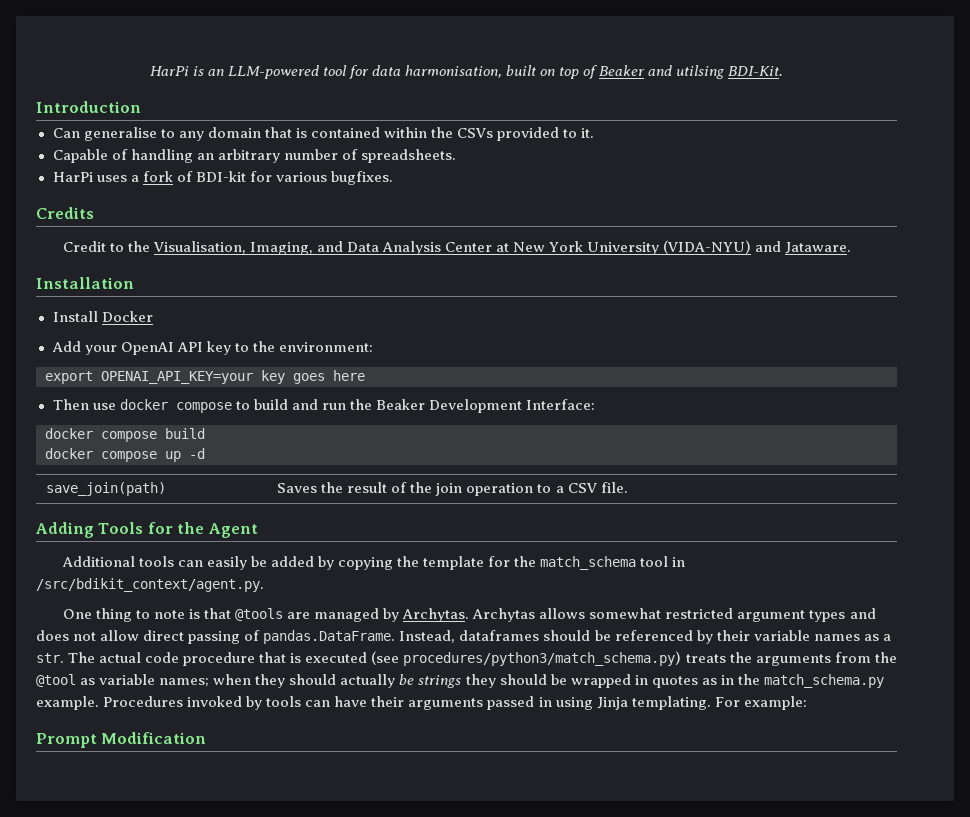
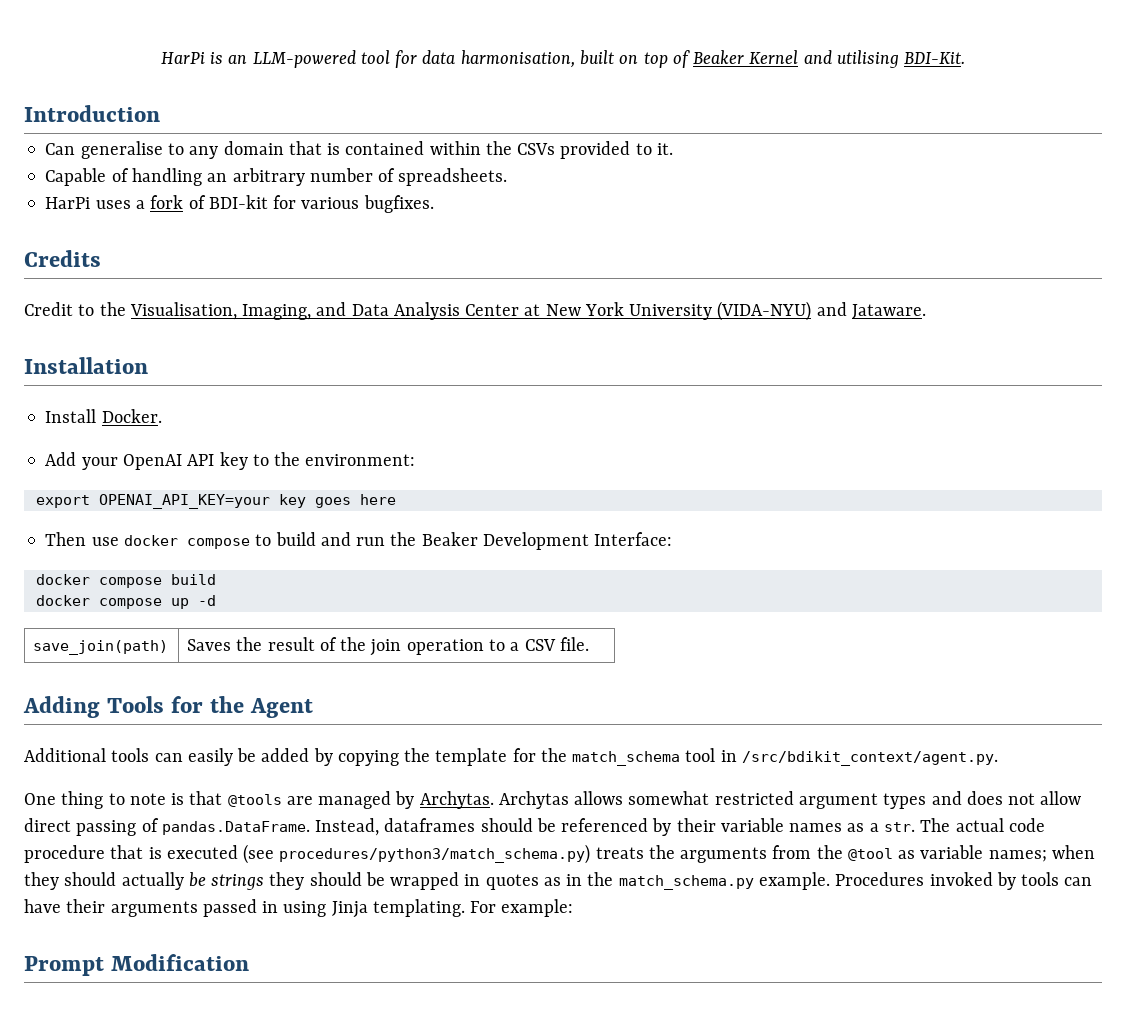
- HarPi is an LLM-powered tool for data harmonisation, built on top of Beaker and utilsing BDI-Kit.
+ HarPi is an LLM-powered tool for data harmonisation, built on top of Beaker Kernel and utilising BDI-Kit.
- Install Docker
+ Install Docker.

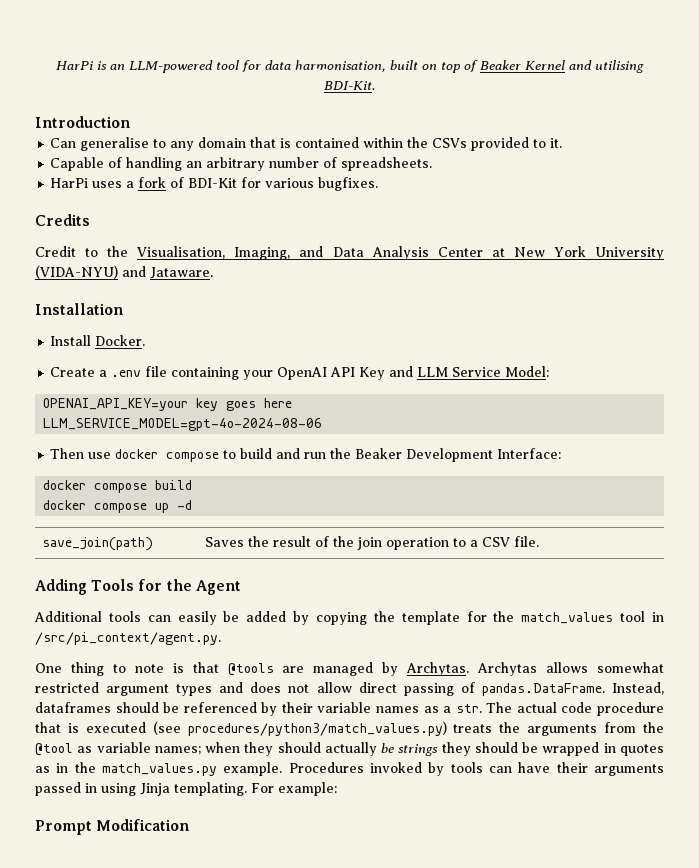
- HarPi uses a fork of BDI-kit for various bugfixes.
+ HarPi uses a fork of BDI-Kit for various bugfixes.
- Add your OpenAI API key to the environment:
- export OPENAI_API_KEY=your key goes here
+ Create a .env file containing your OpenAI API Key and LLM Service Model:
+ OPENAI_API_KEY=your key goes here
+ LLM_SERVICE_MODEL=gpt-4o-2024-08-06
- Additional tools can easily be added by copying the template for the match_schema tool in /src/bdikit_context/agent.py.
+ Additional tools can easily be added by copying the template for the match_values tool in /src/pi_context/agent.py.
- Archytas allows somewhat restricted argument types and does not allow direct passing of pandas.DataFrame. Instead, dataframes should be referenced by their variable names as a str. The actual code procedure that is executed (see procedures/python3/match_schema.py) treats the arguments from the @tool as variable names; when they should actually be strings they should be wrapped in quotes as in the match_schema.py example.
+ Archytas allows somewhat restricted argument types and does not allow direct passing of pandas.DataFrame. Instead, dataframes should be referenced by their variable names as a str. The actual code procedure that is executed (see procedures/python3/match_values.py) treats the arguments from the @tool as variable names; when they should actually be strings they should be wrapped in quotes as in the match_values.py example.

